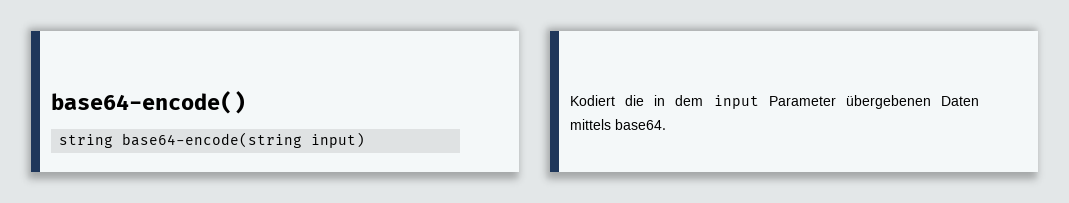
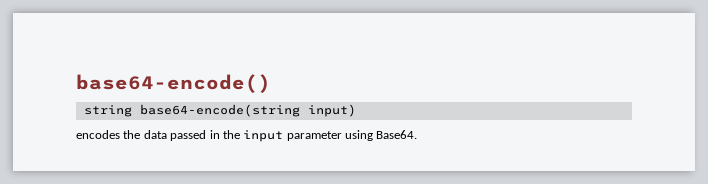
- Kodiert die in dem input Parameter übergebenen Daten mittels base64.
+ encodes the data passed in the input parameter using Base64.

